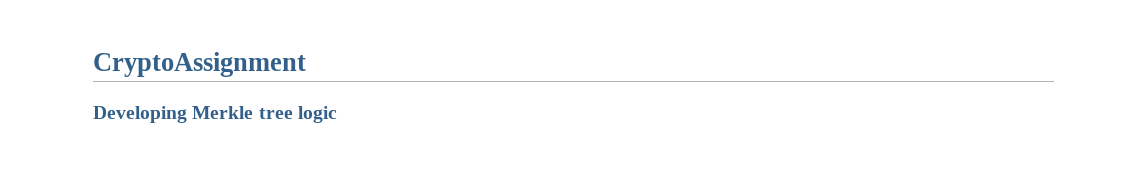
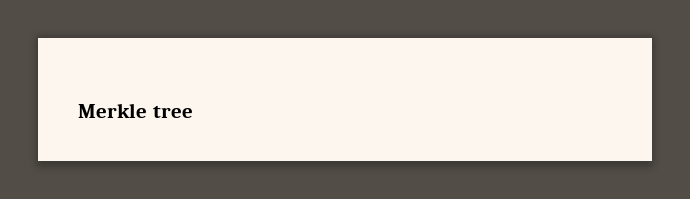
- CryptoAssignment
- Developing Merkle tree logic
+ Merkle tree

